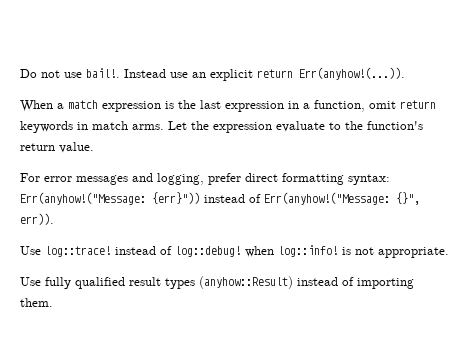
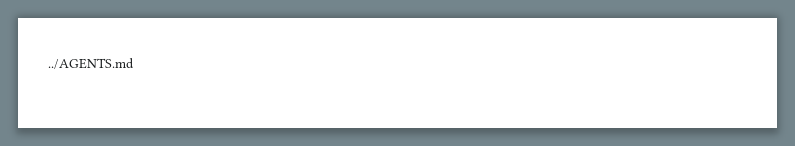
- Do not use bail!. Instead use an explicit return Err(anyhow!(...)).
- When a match expression is the last expression in a function, omit return keywords in match arms. Let the expression evaluate to the function's return value.
- For error messages and logging, prefer direct formatting syntax: Err(anyhow!("Message: {err}")) instead of Err(anyhow!("Message: {}", err)).
- Use log::trace! instead of log::debug! when log::info! is not appropriate.
- Use fully qualified result types (anyhow::Result) instead of importing them.
+ ../AGENTS.md

